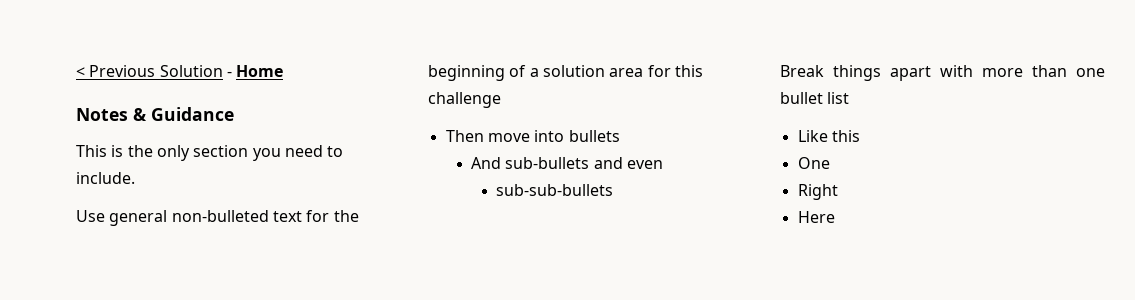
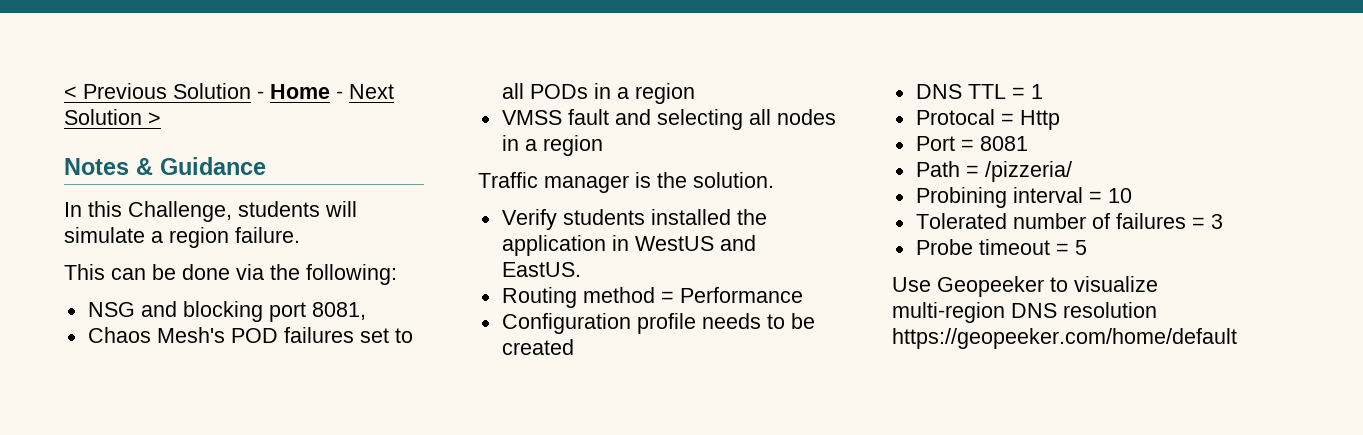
- < Previous Solution - Home
+ < Previous Solution - Home - Next Solution >
- This is the only section you need to include.
- Use general non-bulleted text for the beginning of a solution area for this challenge
- Then move into bullets
- And sub-bullets and even
- sub-sub-bullets
- Break things apart with more than one bullet list
- Like this
- One
- Right
- Here
+ In this Challenge, students will simulate a region failure.
+ This can be done via the following:
+ NSG and blocking port 8081,
+ Chaos Mesh's POD failures set to all PODs in a region
+ VMSS fault and selecting all nodes in a region
+ Traffic manager is the solution.
+ Verify students installed the application in WestUS and EastUS.
+ Routing method = Performance
+ Configuration profile needs to be created
+ DNS TTL = 1
+ Protocal = Http
+ Port = 8081
+ Path = /pizzeria/
+ Probining interval = 10
+ Tolerated number of failures = 3
+ Probe timeout = 5
+ Use Geopeeker to visualize multi-region DNS resolution https://geopeeker.com/home/default

